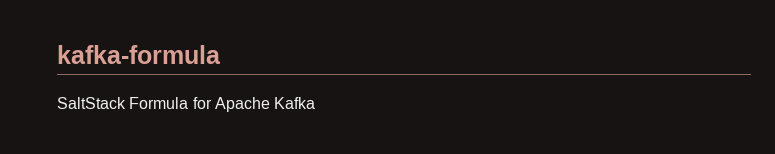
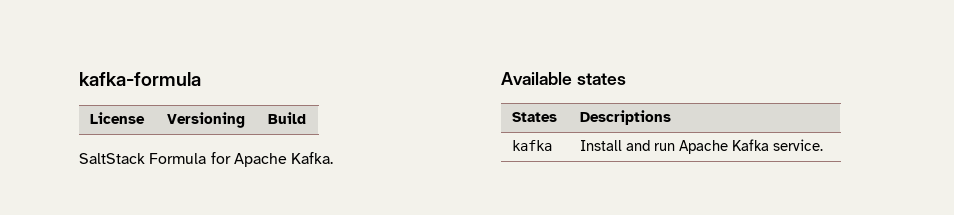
+ License | Versioning | Build
- SaltStack Formula for Apache Kafka
+ SaltStack Formula for Apache Kafka.
+ Available states
+ States | Descriptions
+ kafka | Install and run Apache Kafka service.

